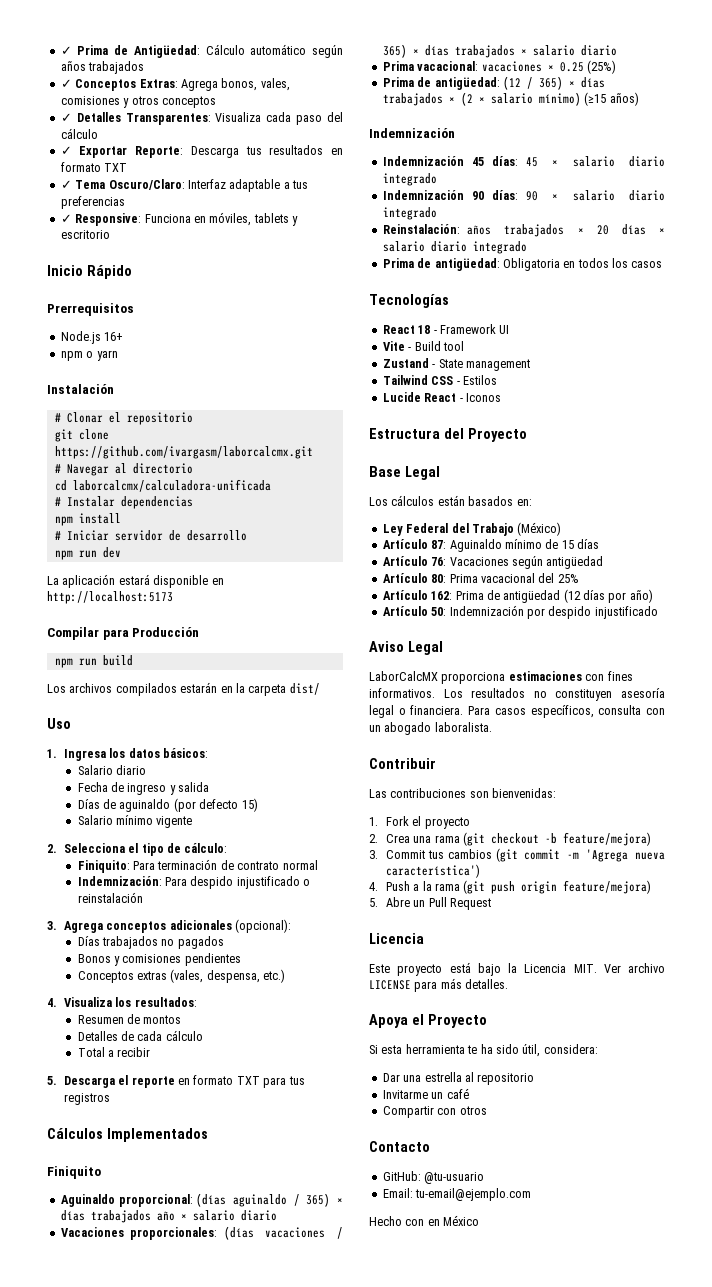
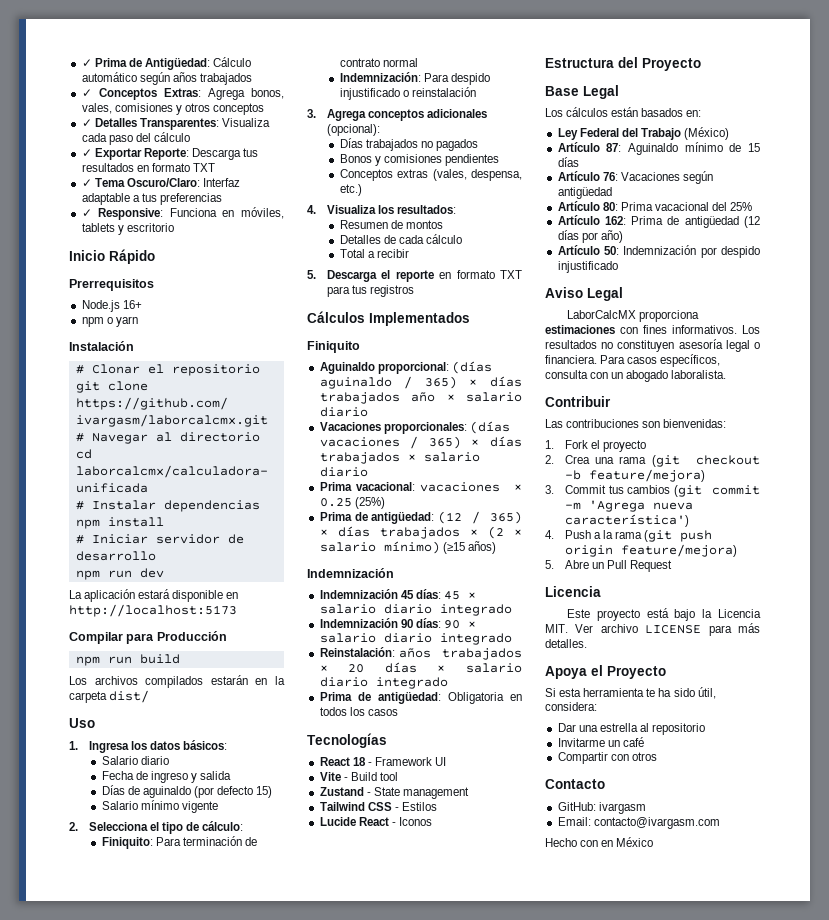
- GitHub: @tu-usuario
+ GitHub: ivargasm
- Email: tu-email@ejemplo.com
+ Email: contacto@ivargasm.com

